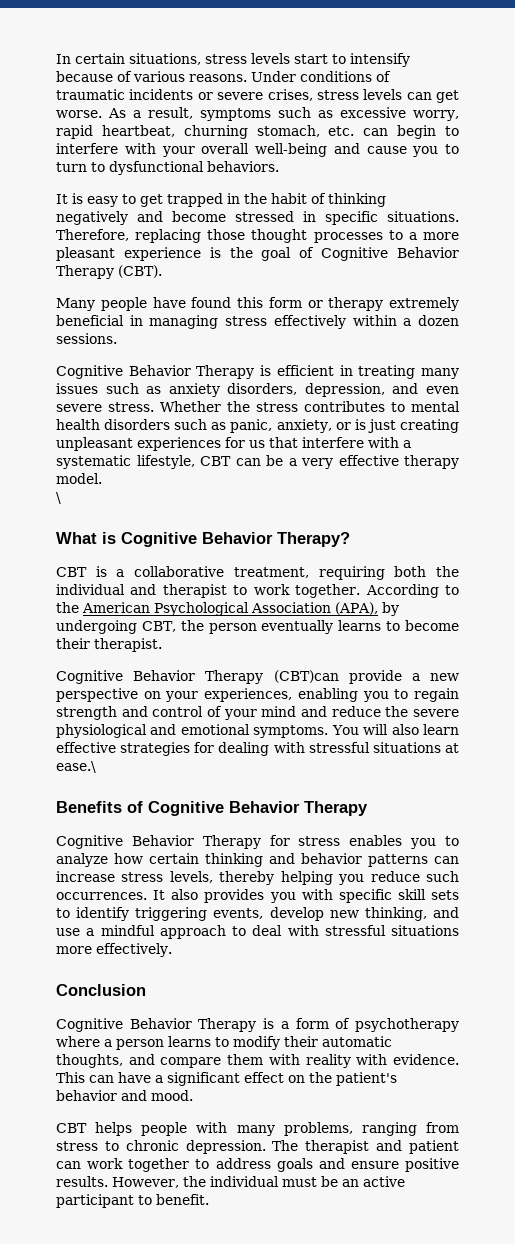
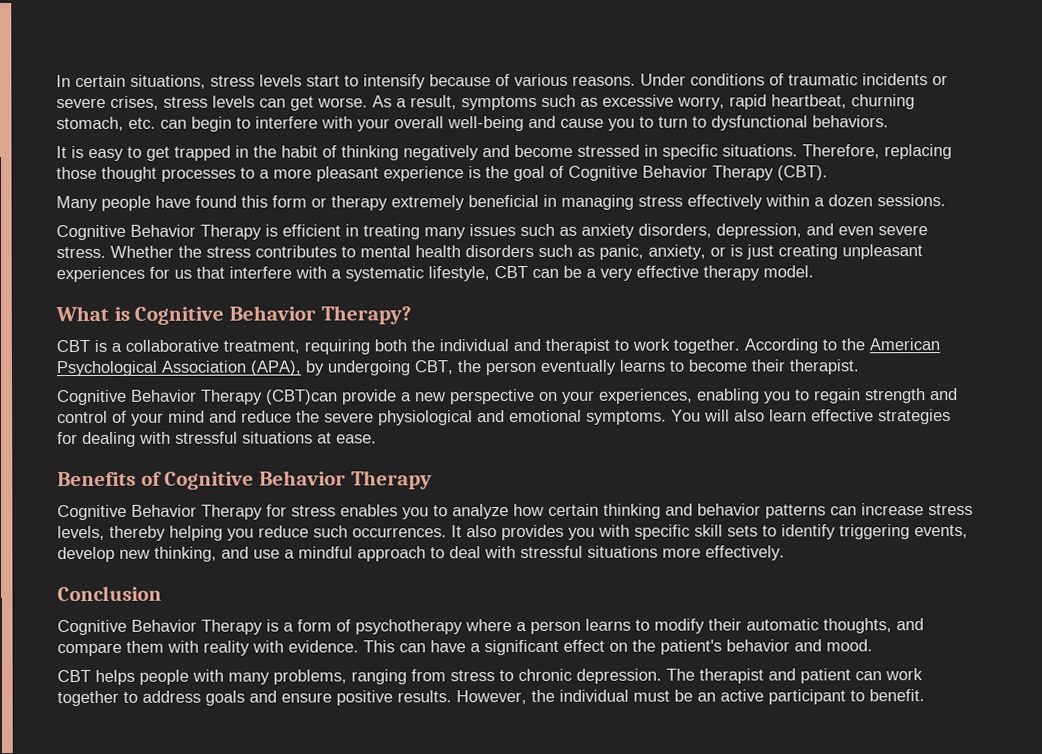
- \
- You will also learn effective strategies for dealing with stressful situations at ease.\
+ You will also learn effective strategies for dealing with stressful situations at ease.

